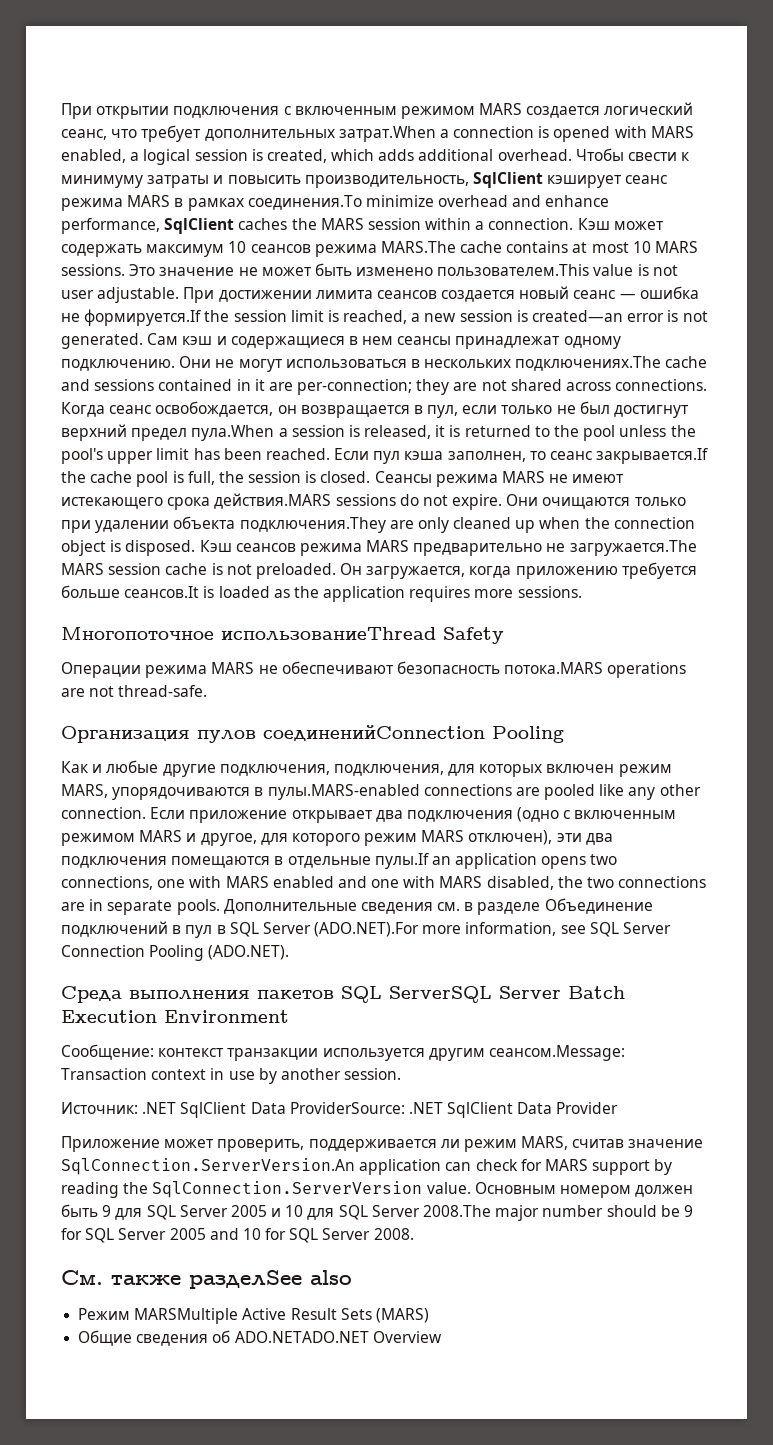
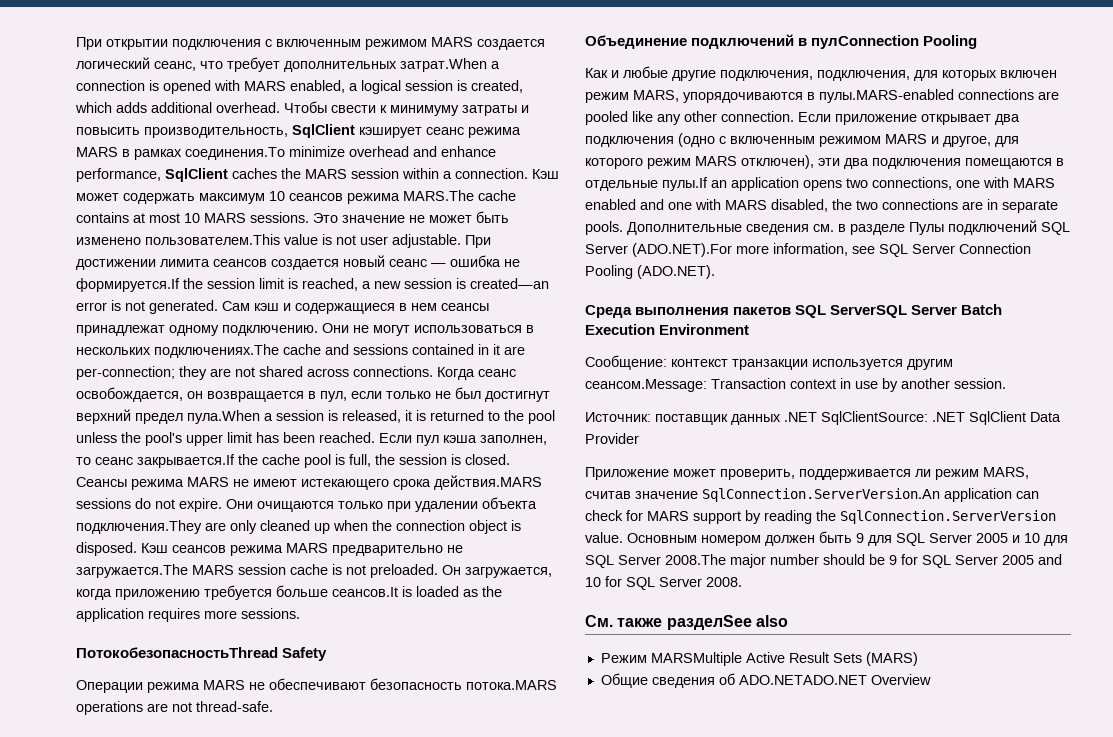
- Многопоточное использованиеThread Safety
+ ПотокобезопасностьThread Safety
- Организация пулов соединенийConnection Pooling
+ Объединение подключений в пулConnection Pooling
- Дополнительные сведения см. в разделе Объединение подключений в пул в SQL Server (ADO.NET).For more information, see SQL Server Connection Pooling (ADO.NET).
+ Дополнительные сведения см. в разделе Пулы подключений SQL Server (ADO.NET).For more information, see SQL Server Connection Pooling (ADO.NET).
- Источник: .NET SqlClient Data ProviderSource: .NET SqlClient Data Provider
+ Источник: поставщик данных .NET SqlClientSource: .NET SqlClient Data Provider

